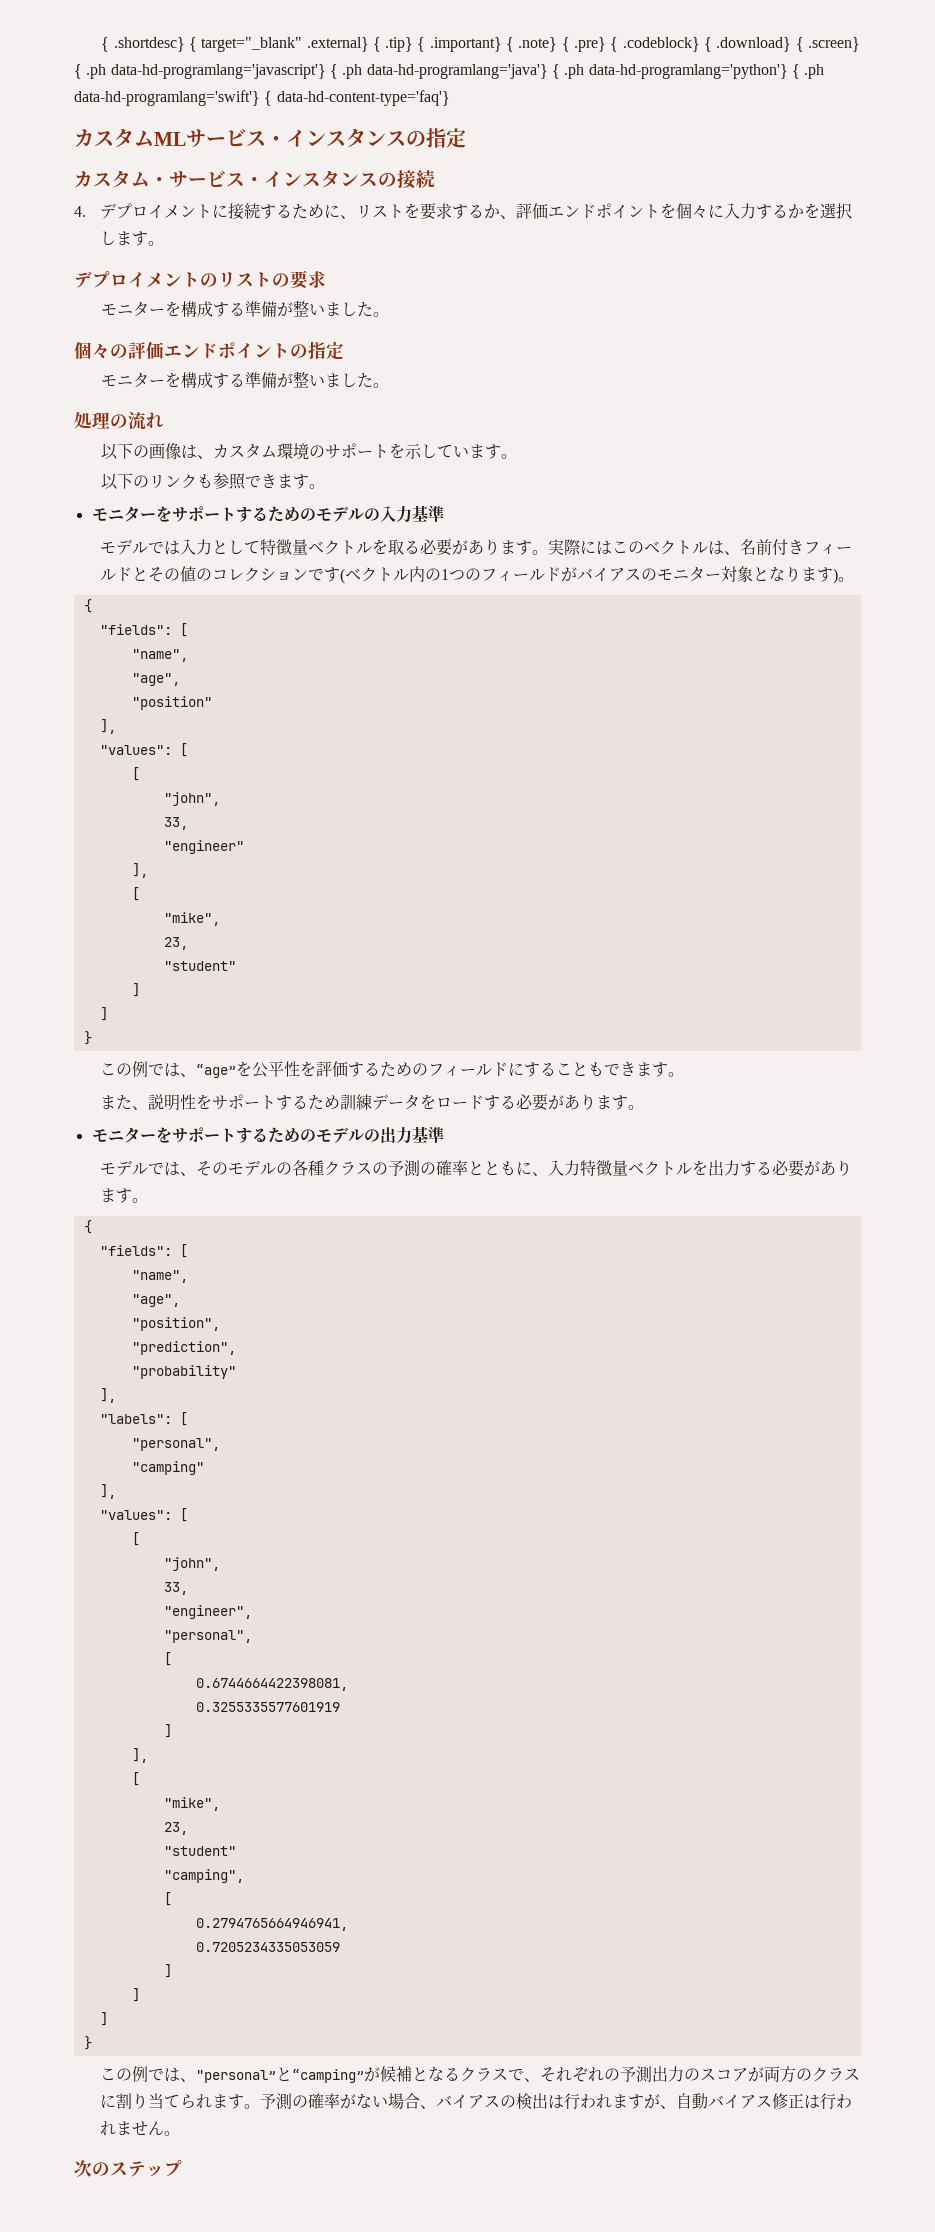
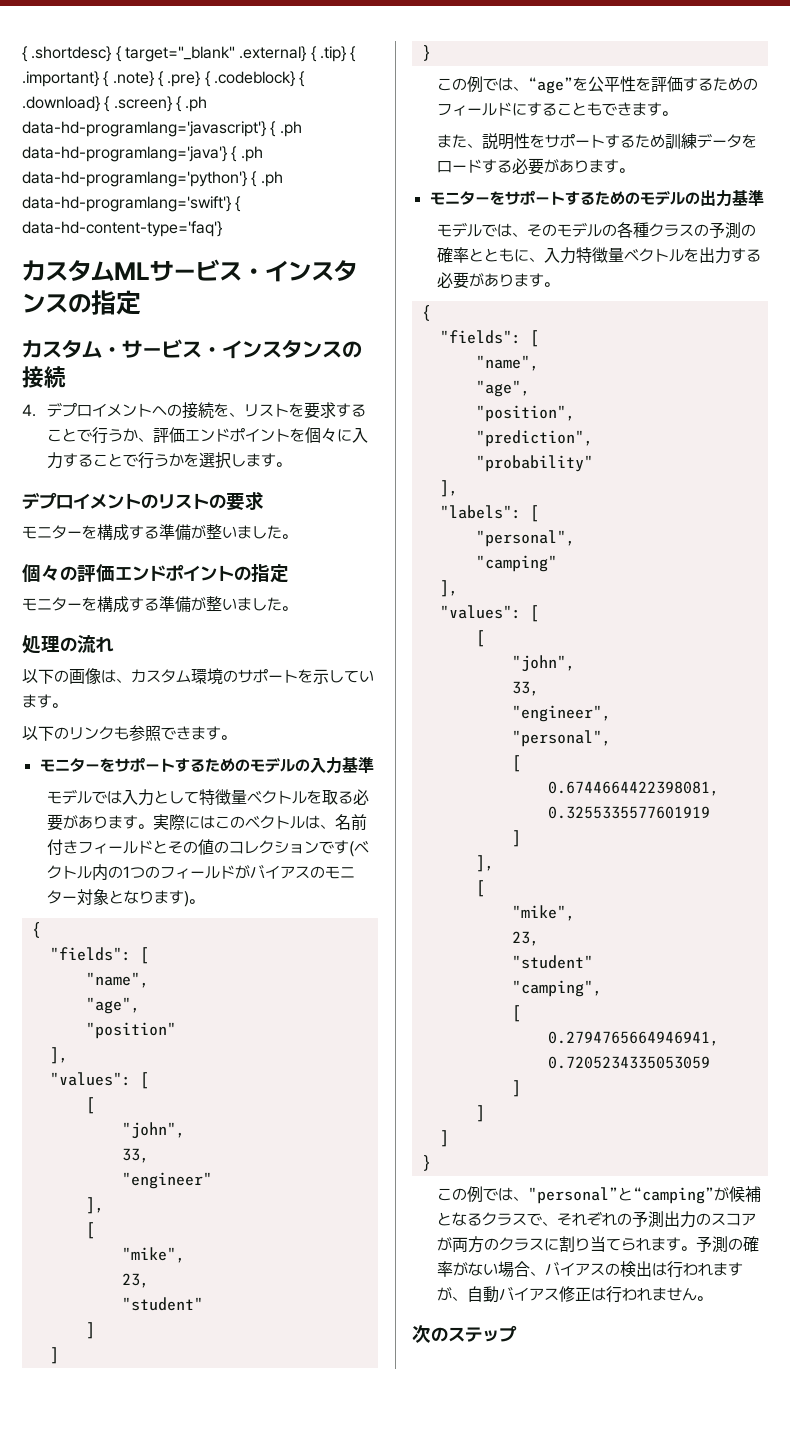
- 4.デプロイメントに接続するために、リストを要求するか、評価エンドポイントを個々に入力するかを選択します。
+ 4.デプロイメントへの接続を、リストを要求することで行うか、評価エンドポイントを個々に入力することで行うかを選択します。

